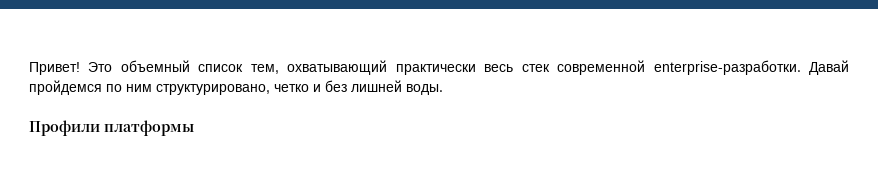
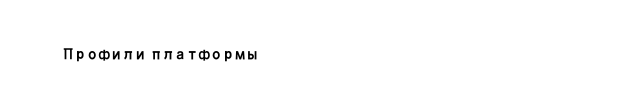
- Привет! Это объемный список тем, охватывающий практически весь стек современной enterprise-разработки. Давай пройдемся по ним структурировано, четко и без лишней воды.

